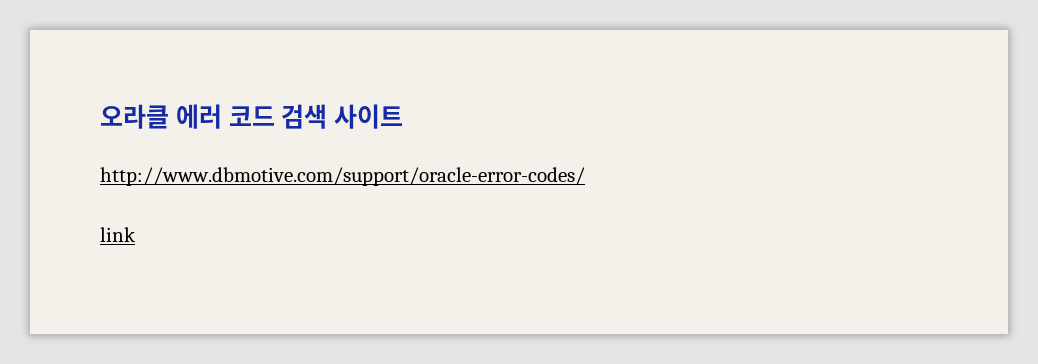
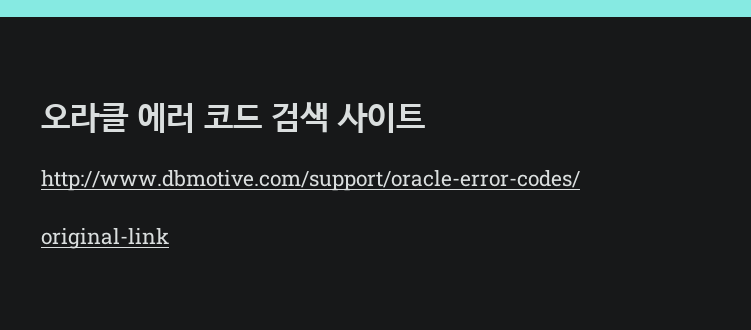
- link
+ original-link

